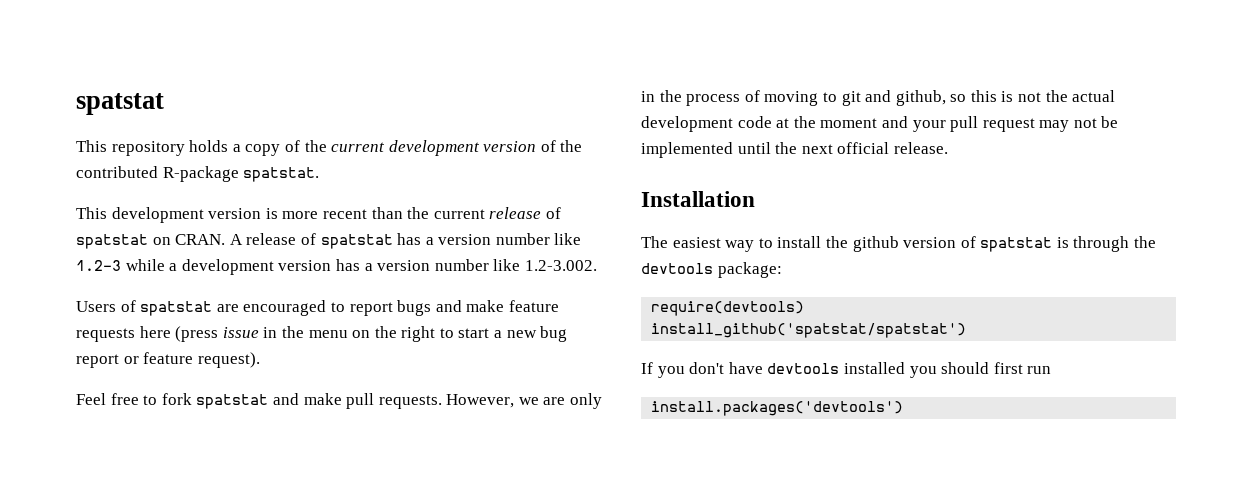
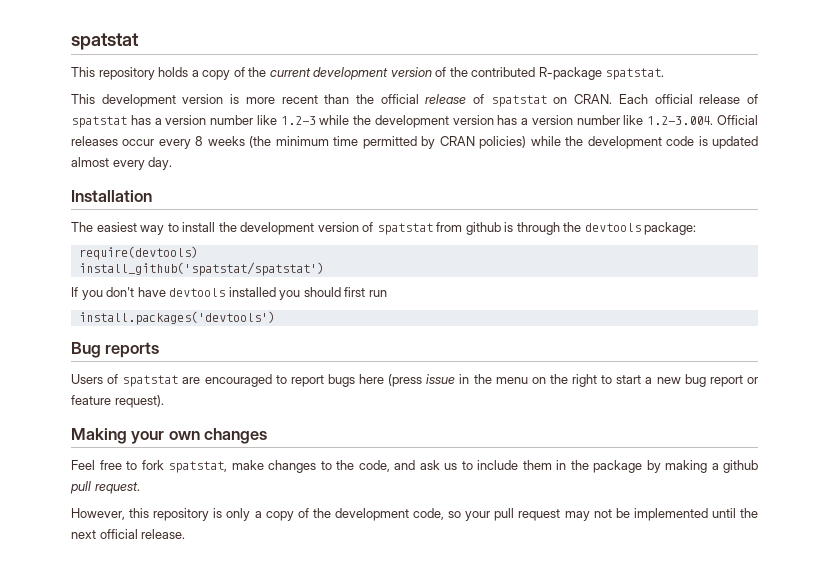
- This development version is more recent than the current release of spatstat on CRAN.
+ This development version is more recent than the official release of spatstat on CRAN.
- A release of spatstat has a version number like 1.2-3 while a development version has a version number like 1.2-3.002.
- Users of spatstat are encouraged to report bugs and make feature requests here (press issue in the menu on the right to start a new bug report or feature request).
- Feel free to fork spatstat and make pull requests. However, we are only in the process of moving to git and github, so this is not the actual development code at the moment and your pull request may not be implemented until the next official release.
+ Each official release of spatstat has a version number like 1.2-3 while the development version has a version number like 1.2-3.004. Official releases occur every 8 weeks (the minimum time permitted by CRAN policies) while the development code is updated almost every day.
- The easiest way to install the github version of spatstat is through the devtools package:
+ The easiest way to install the development version of spatstat from github is through the devtools package:
+ Bug reports
+ Users of spatstat are encouraged to report bugs here (press issue in the menu on the right to start a new bug report or feature request).
+ Making your own changes
+ Feel free to fork spatstat, make changes to the code, and ask us to include them in the package by making a github pull request.
+ However, this repository is only a copy of the development code, so your pull request may not be implemented until the next official release.

